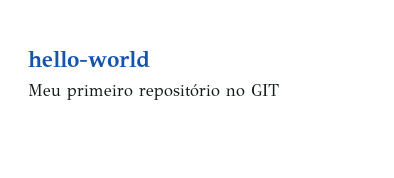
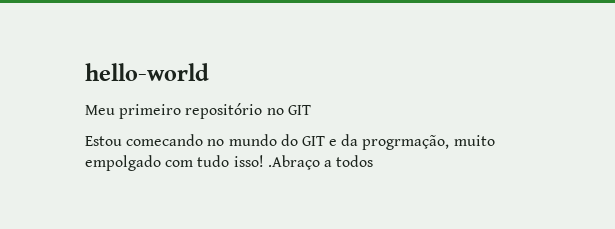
+ Estou comecando no mundo do GIT e da progrmação, muito empolgado com tudo isso! .Abraço a todos

